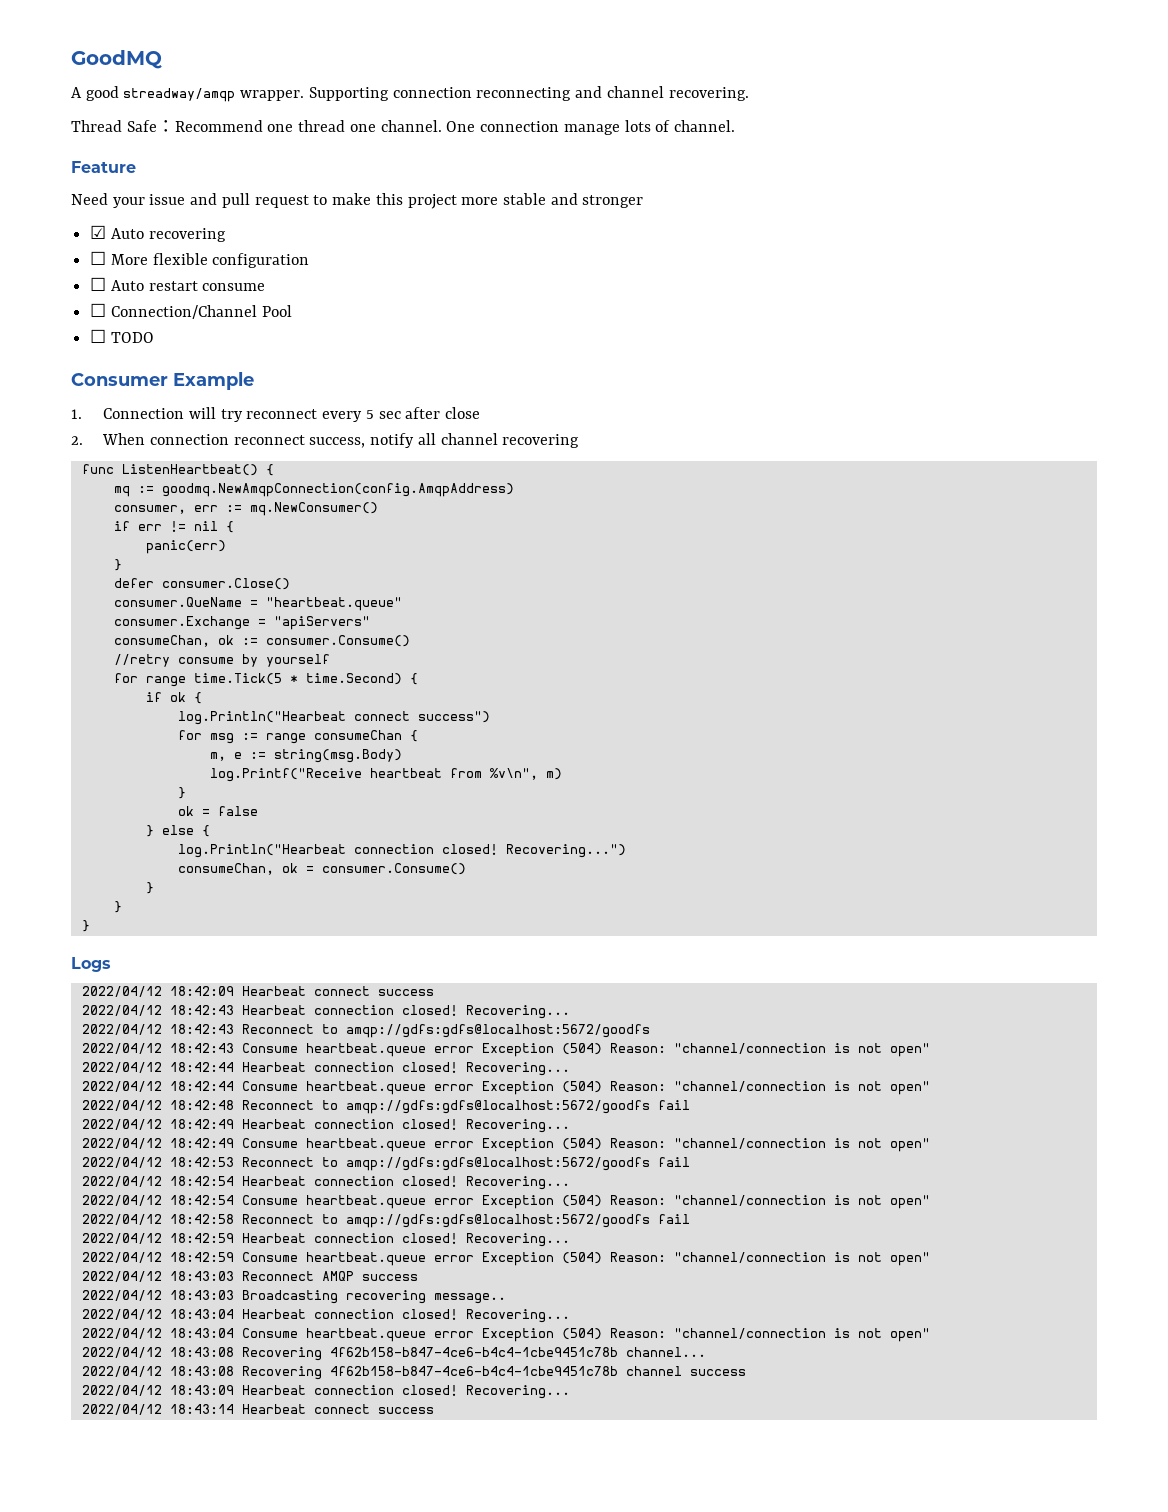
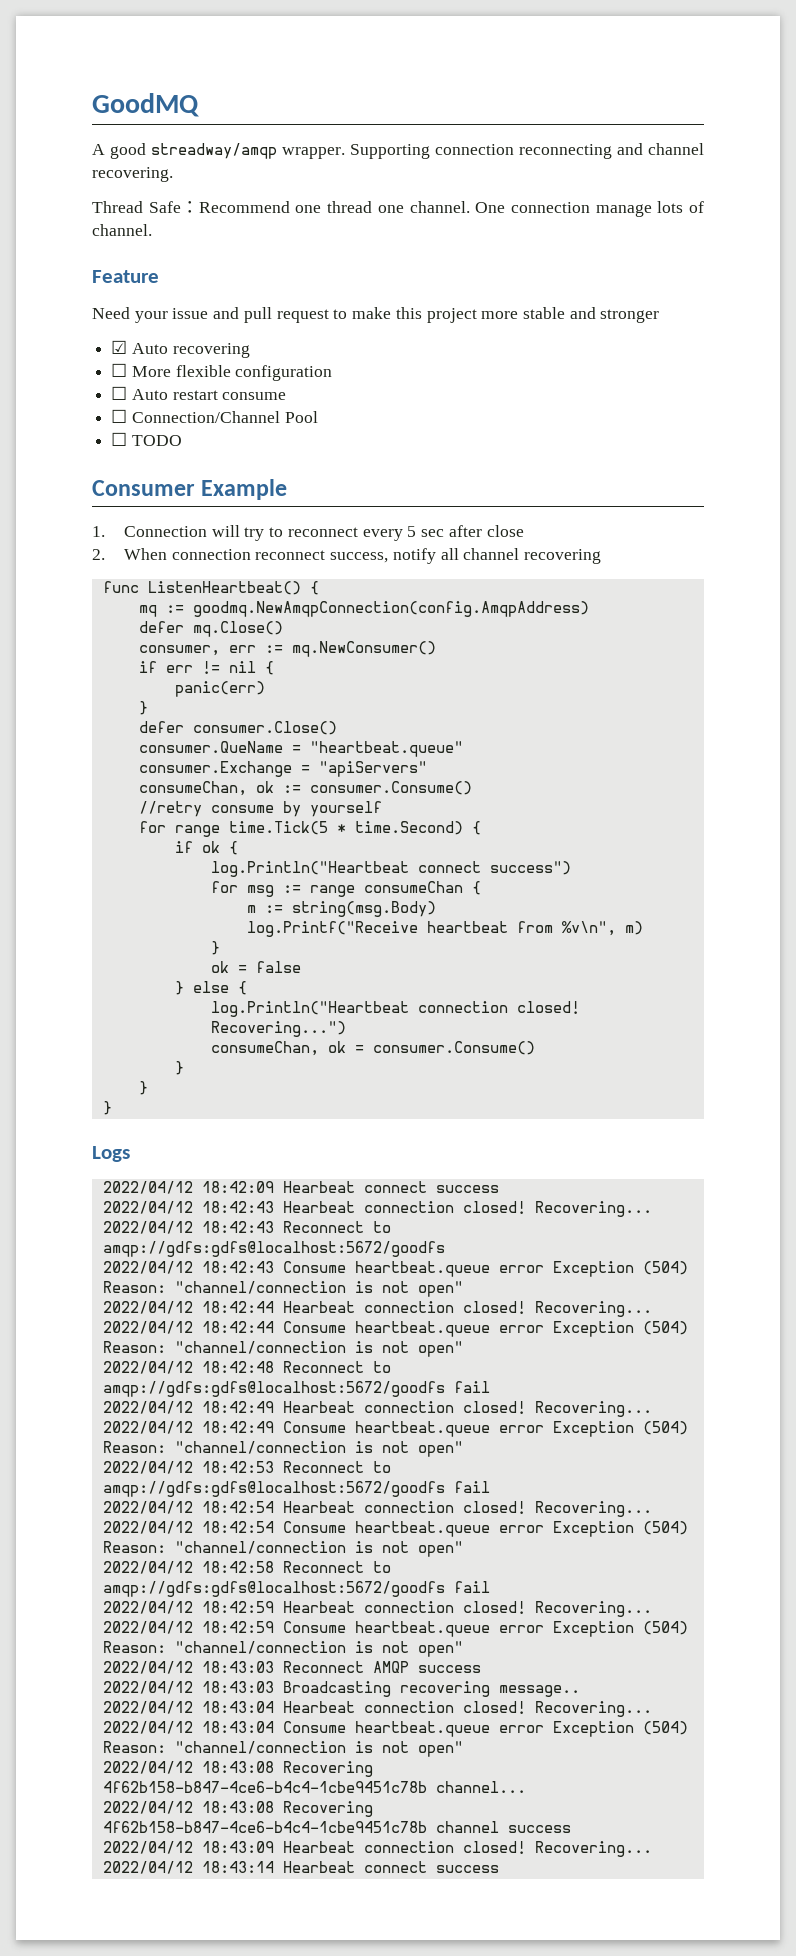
- 1. Connection will try reconnect every 5 sec after close
+ 1. Connection will try to reconnect every 5 sec after close
+ defer mq.Close()
- log.Println("Hearbeat connect success")
+ log.Println("Heartbeat connect success")
- m, e := string(msg.Body)
+ m := string(msg.Body)
- log.Println("Hearbeat connection closed!
+ log.Println("Heartbeat connection closed!

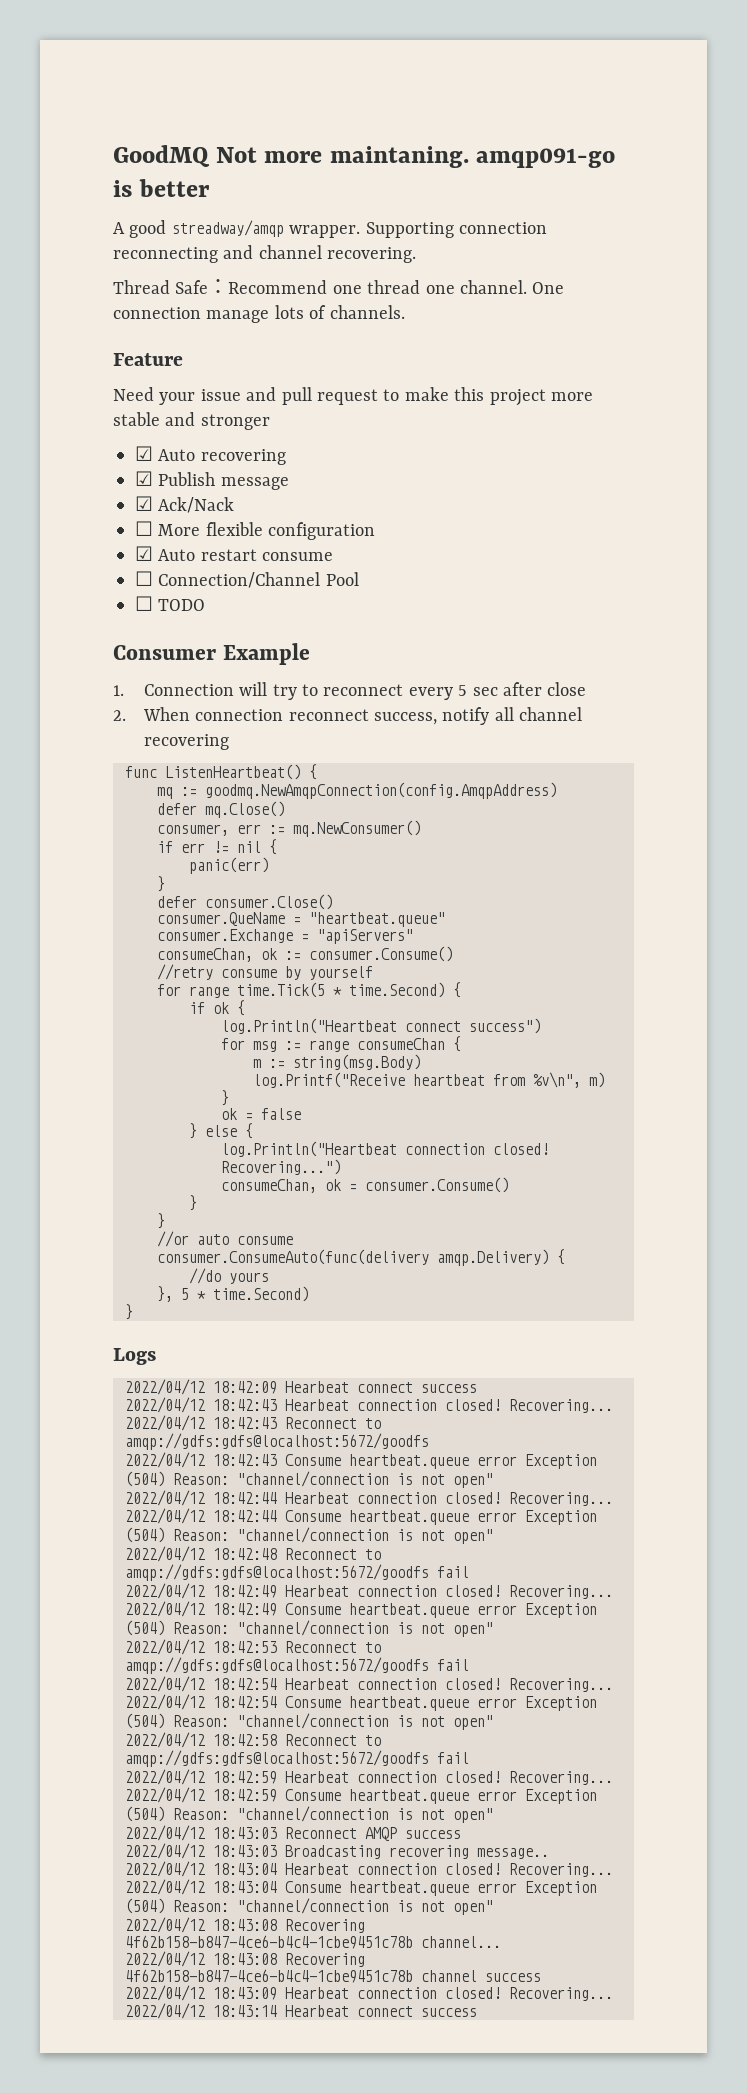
- GoodMQ
+ GoodMQ Not more maintaning. amqp091-go is better
- One connection manage lots of channel.
+ One connection manage lots of channels.
+ ☑ Publish message
+ ☑ Ack/Nack
- ☐ Auto restart consume
+ ☑ Auto restart consume
+ //or auto consume
+ consumer.ConsumeAuto(func(delivery amqp.Delivery) {
+ //do yours
+ }, 5 * time.Second)

